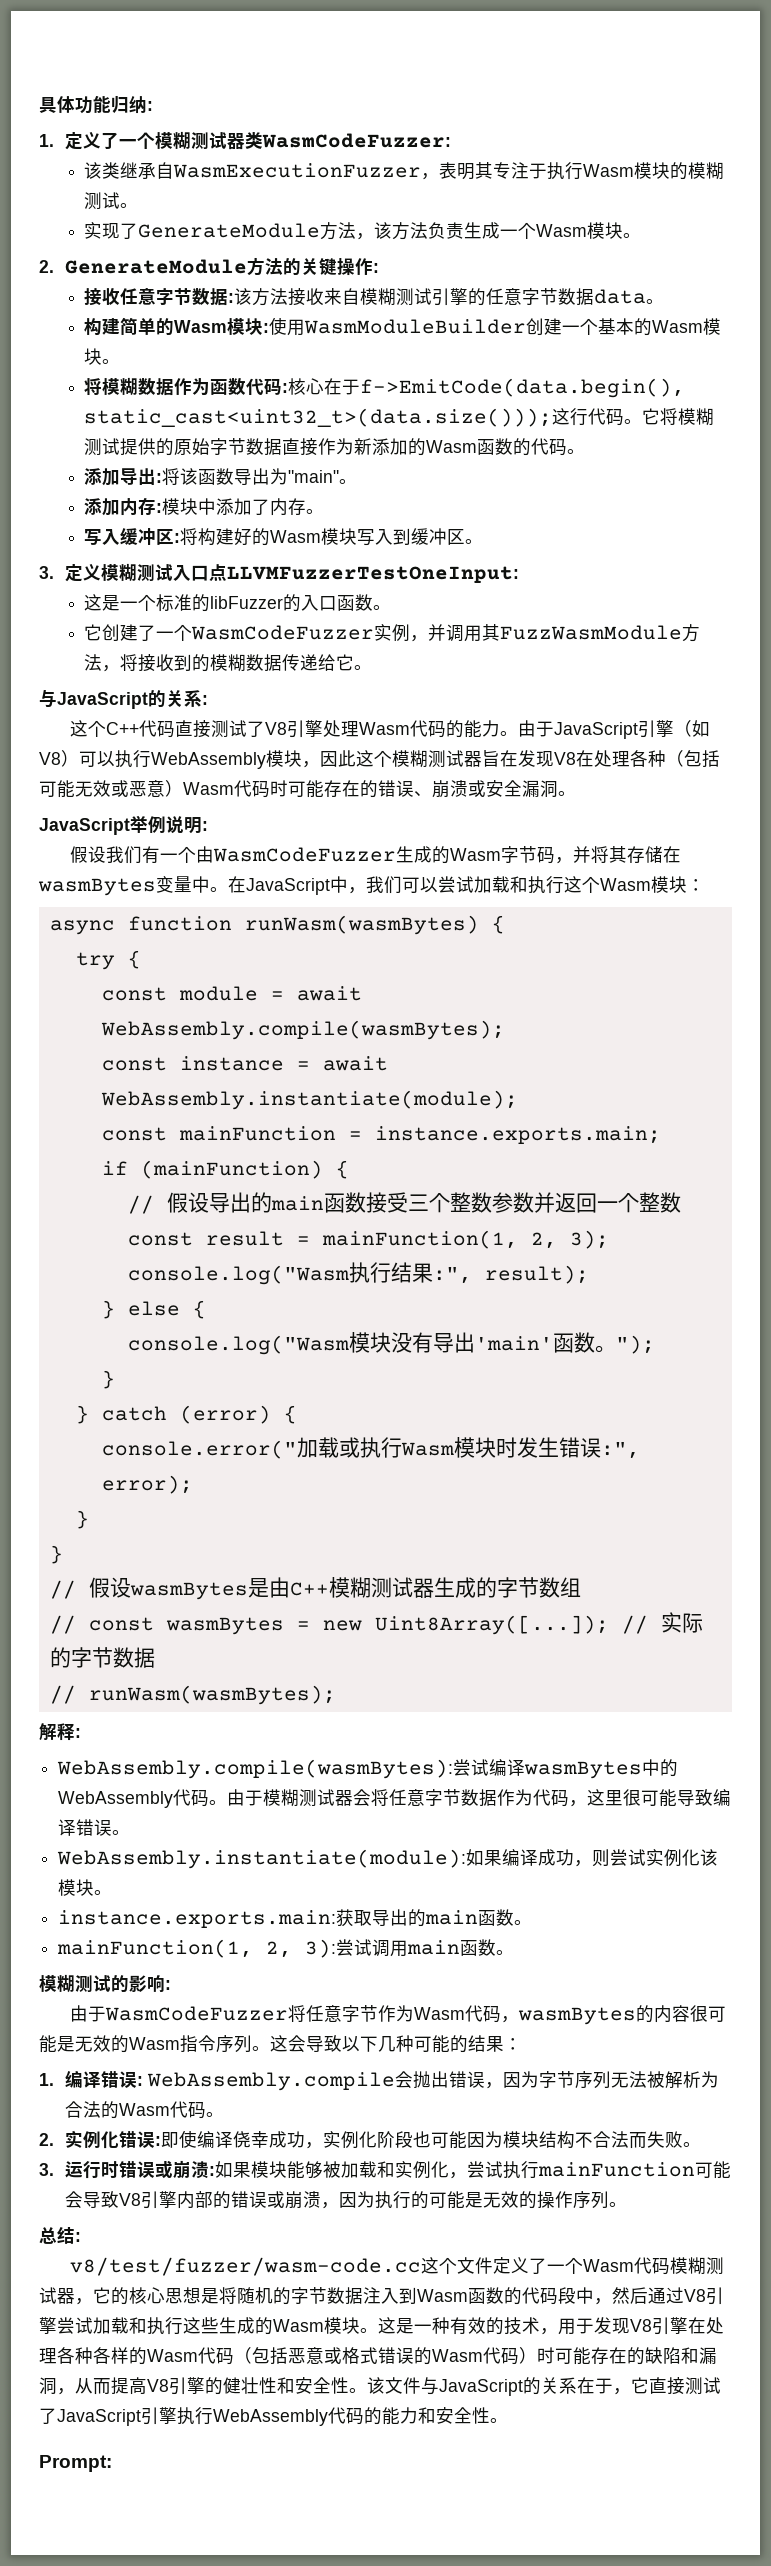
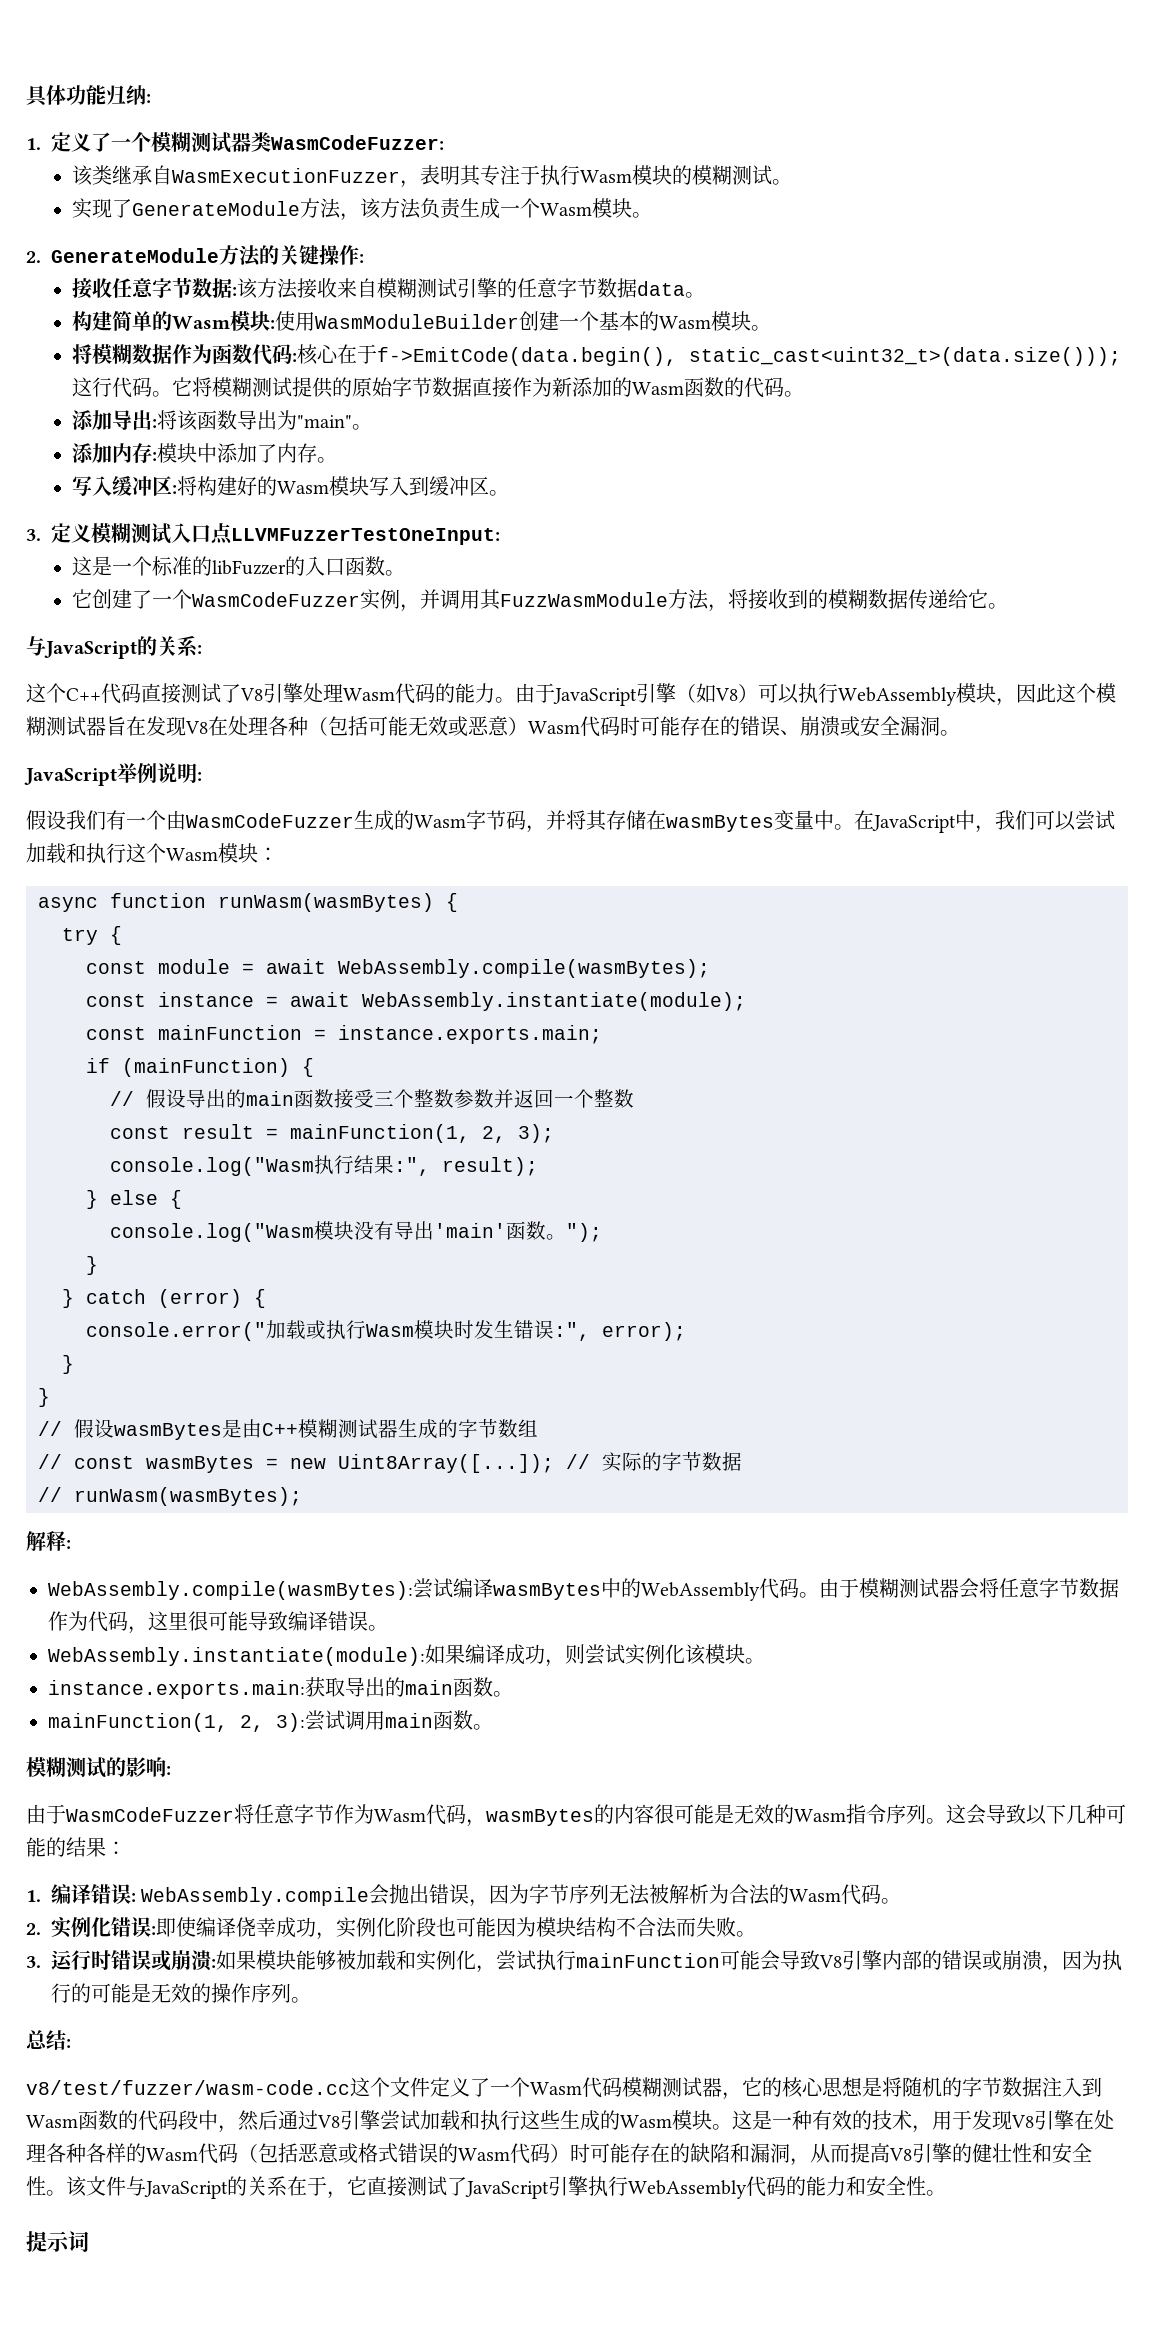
- Prompt:
+ 提示词

